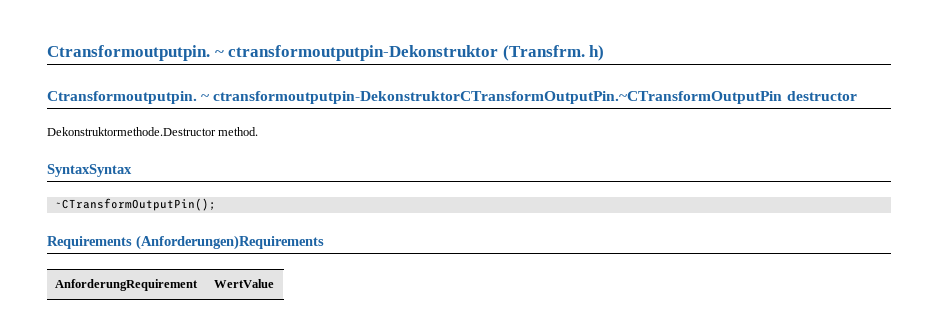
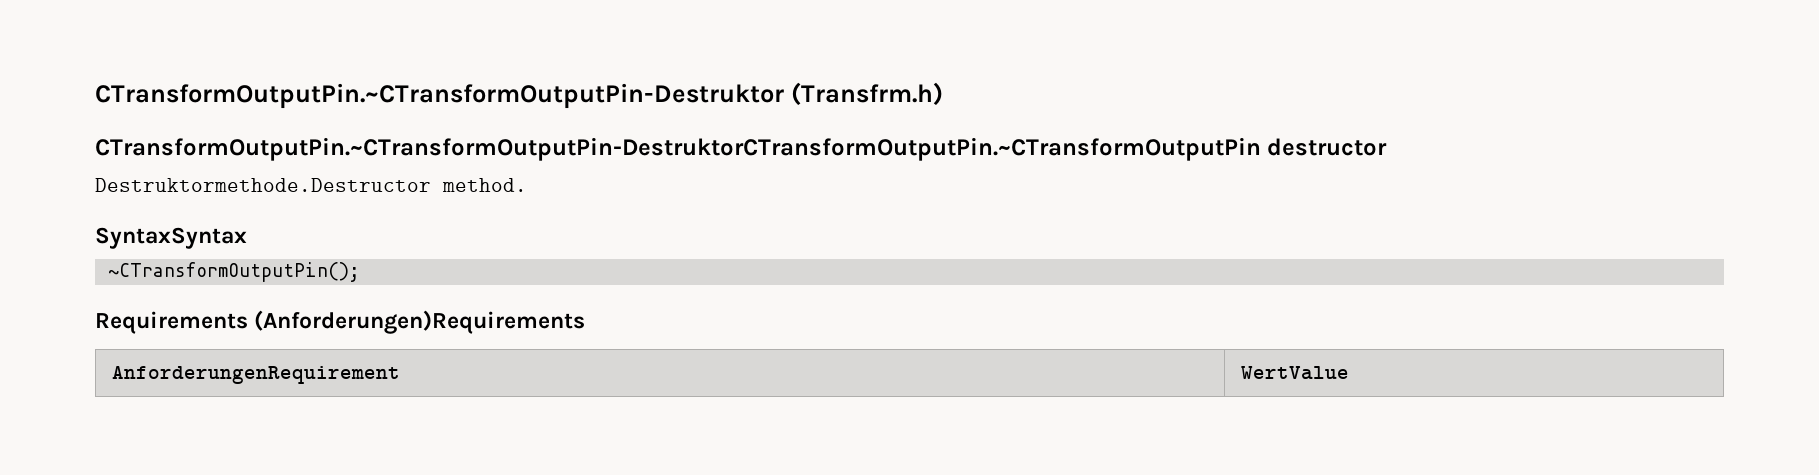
- Ctransformoutputpin. ~ ctransformoutputpin-Dekonstruktor (Transfrm. h)
- Ctransformoutputpin. ~ ctransformoutputpin-DekonstruktorCTransformOutputPin.~CTransformOutputPin destructor
+ CTransformOutputPin.~CTransformOutputPin-Destruktor (Transfrm.h)
+ CTransformOutputPin.~CTransformOutputPin-DestruktorCTransformOutputPin.~CTransformOutputPin destructor
- Dekonstruktormethode.Destructor method.
+ Destruktormethode.Destructor method.
- AnforderungRequirement | WertValue
+ AnforderungenRequirement | WertValue

